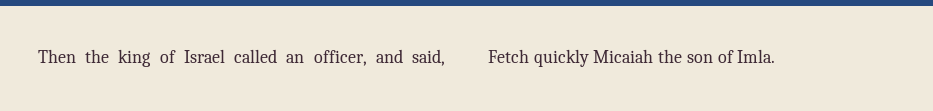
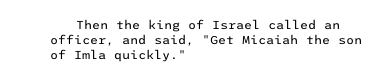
- Then the king of Israel called an officer, and said, Fetch quickly Micaiah the son of Imla.
+ Then the king of Israel called an officer, and said, "Get Micaiah the son of Imla quickly."

